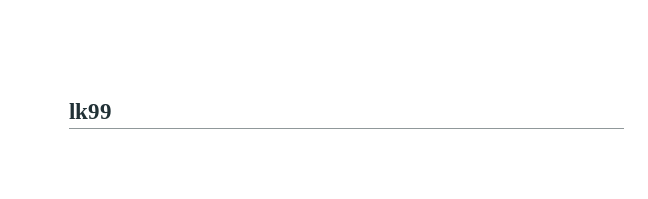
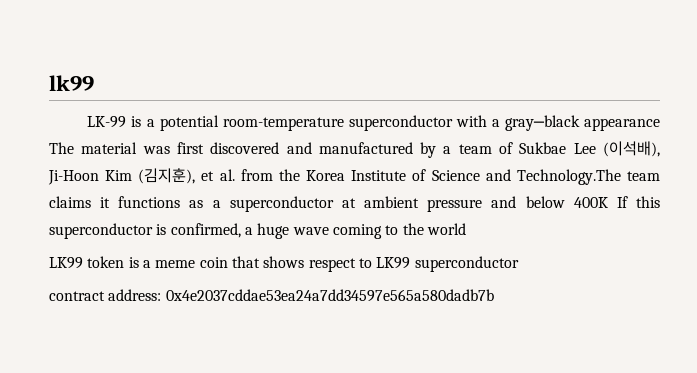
+ LK-99 is a potential room-temperature superconductor with a gray‒black appearance The material was first discovered and manufactured by a team of Sukbae Lee (이석배), Ji-Hoon Kim (김지훈), et al. from the Korea Institute of Science and Technology.The team claims it functions as a superconductor at ambient pressure and below 400K If this superconductor is confirmed, a huge wave coming to the world
+ LK99 token is a meme coin that shows respect to LK99 superconductor
+ contract address: 0x4e2037cddae53ea24a7dd34597e565a580dadb7b

